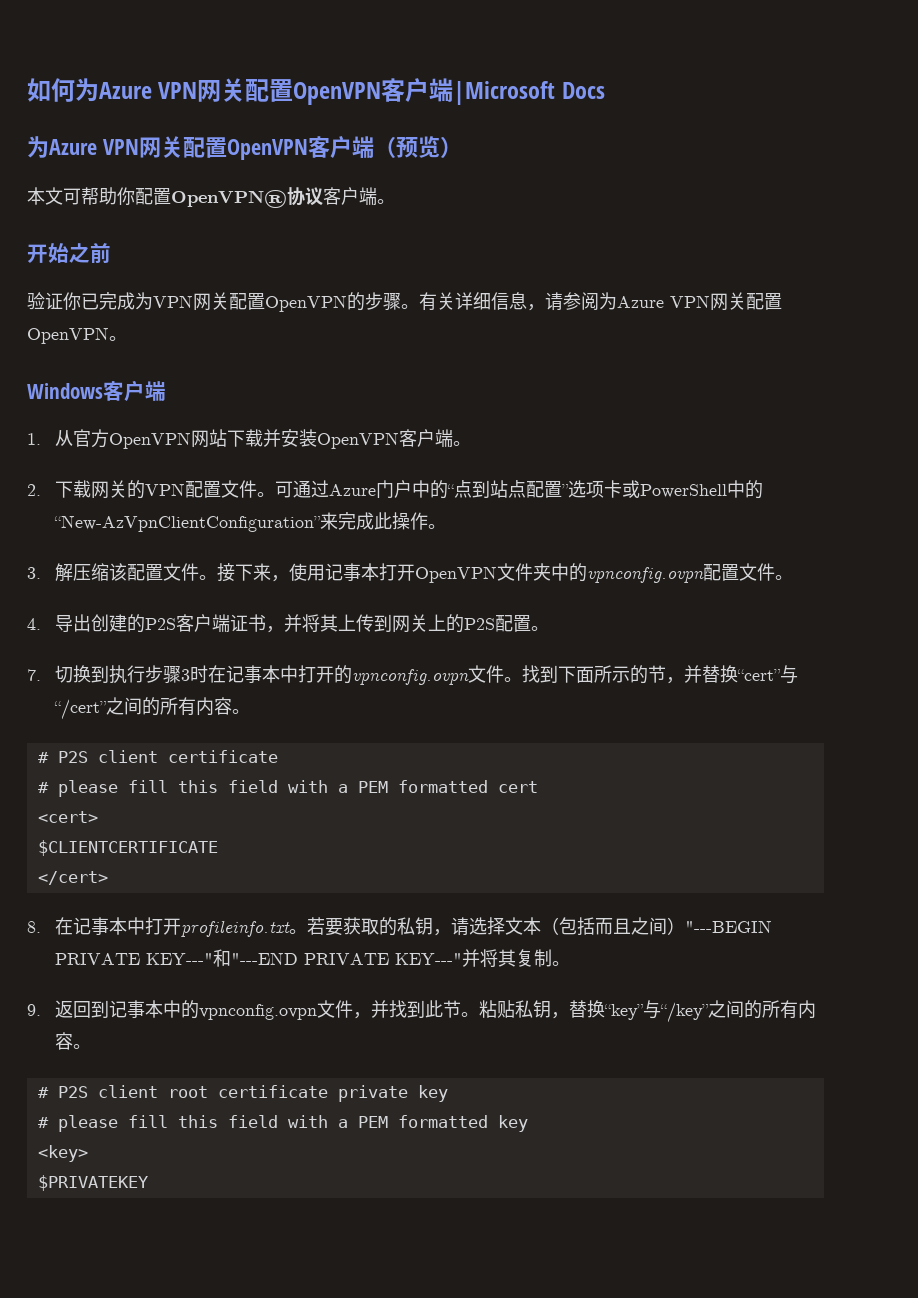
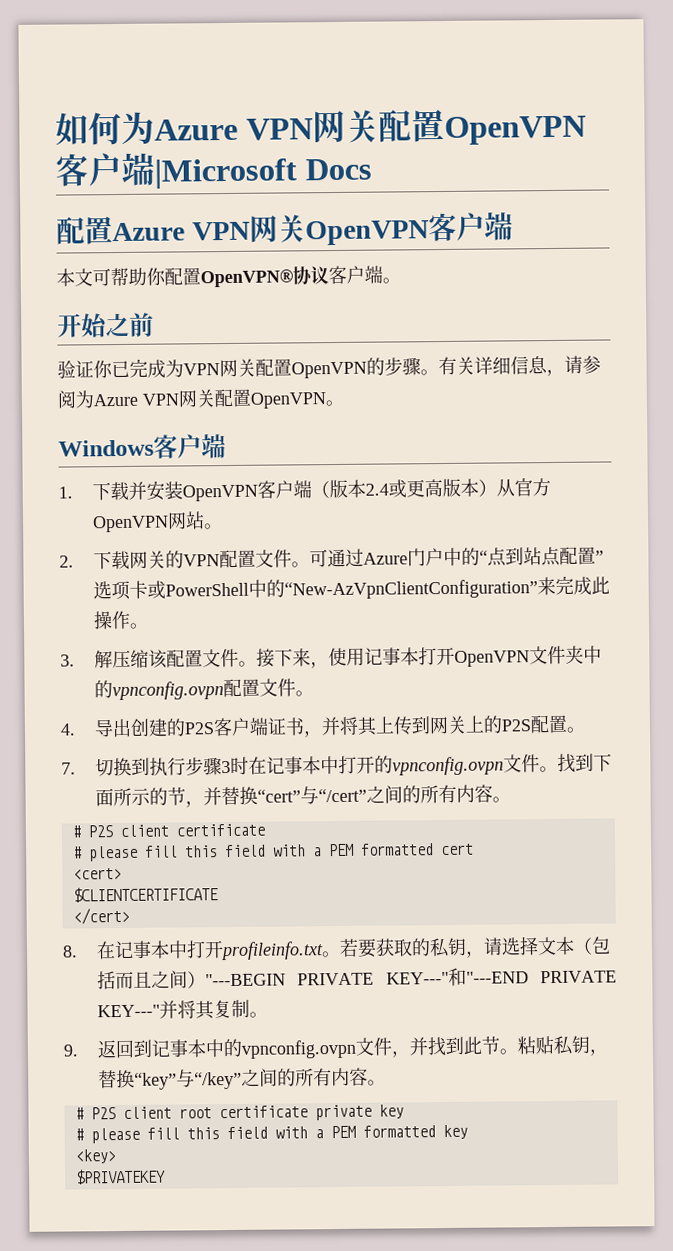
- 为Azure VPN网关配置OpenVPN客户端（预览）
+ 配置Azure VPN网关OpenVPN客户端
- 1.从官方OpenVPN网站下载并安装OpenVPN客户端。
+ 1.下载并安装OpenVPN客户端（版本2.4或更高版本）从官方OpenVPN网站。

